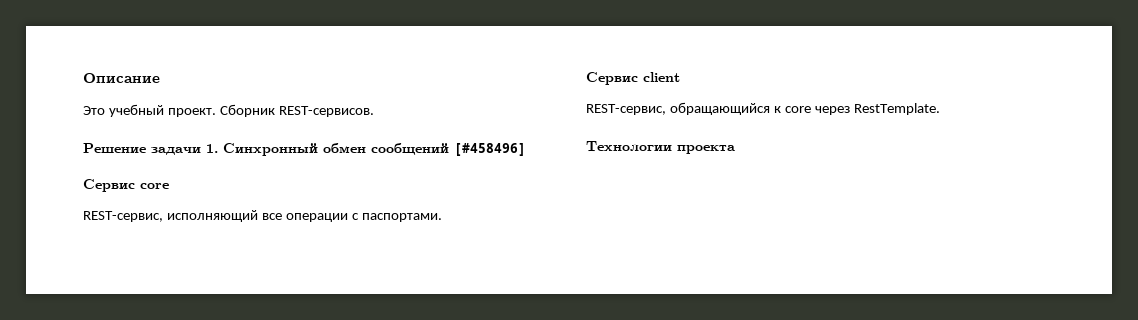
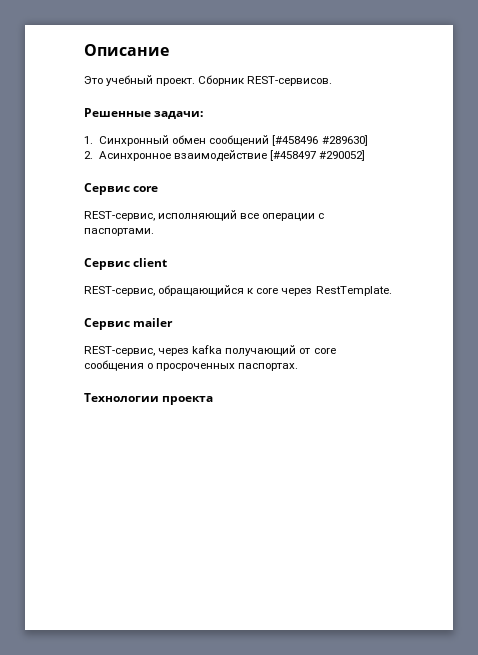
- Решение задачи 1. Синхронный обмен сообщений [#458496]
+ Решенные задачи:
+ 1. Синхронный обмен сообщений [#458496 #289630]
+ 2. Асинхронное взаимодействие [#458497 #290052]
+ Сервис mailer
+ REST-сервис, через kafka получающий от core сообщения о просроченных паспортах.

